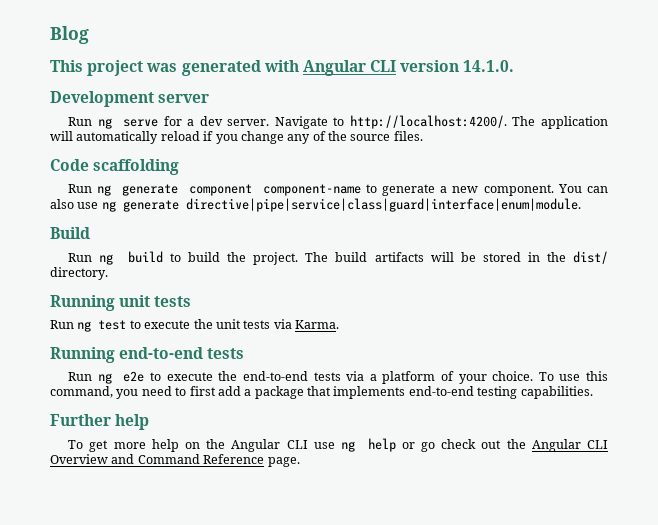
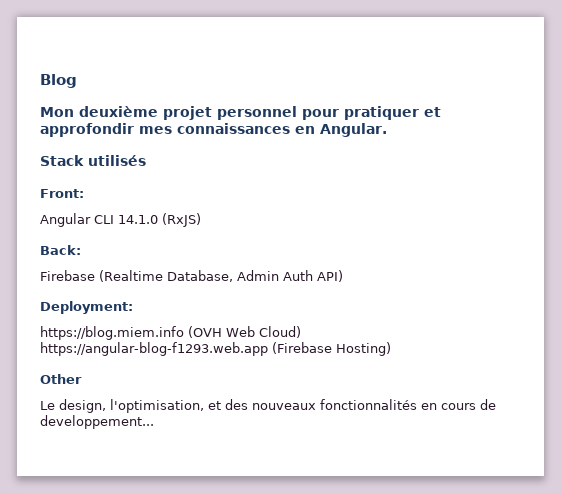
- This project was generated with Angular CLI version 14.1.0.
- Development server
- Run ng serve for a dev server. Navigate to http://localhost:4200/. The application will automatically reload if you change any of the source files.
- Code scaffolding
- Run ng generate component component-name to generate a new component. You can also use ng generate directive|pipe|service|class|guard|interface|enum|module.
- Build
- Run ng build to build the project. The build artifacts will be stored in the dist/ directory.
- Running unit tests
- Run ng test to execute the unit tests via Karma.
- Running end-to-end tests
- Run ng e2e to execute the end-to-end tests via a platform of your choice. To use this command, you need to first add a package that implements end-to-end testing capabilities.
- Further help
- To get more help on the Angular CLI use ng help or go check out the Angular CLI Overview and Command Reference page.
+ Mon deuxième projet personnel pour pratiquer et approfondir mes connaissances en Angular.
+ Stack utilisés
+ Front:
+ Angular CLI 14.1.0 (RxJS)
+ Back:
+ Firebase (Realtime Database, Admin Auth API)
+ Deployment:
+ https://blog.miem.info (OVH Web Cloud) https://angular-blog-f1293.web.app (Firebase Hosting)
+ Other
+ Le design, l'optimisation, et des nouveaux fonctionnalités en cours de developpement...

